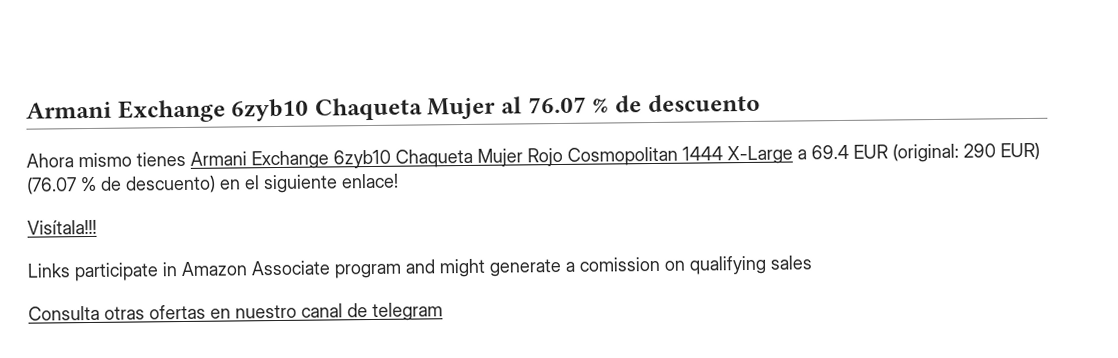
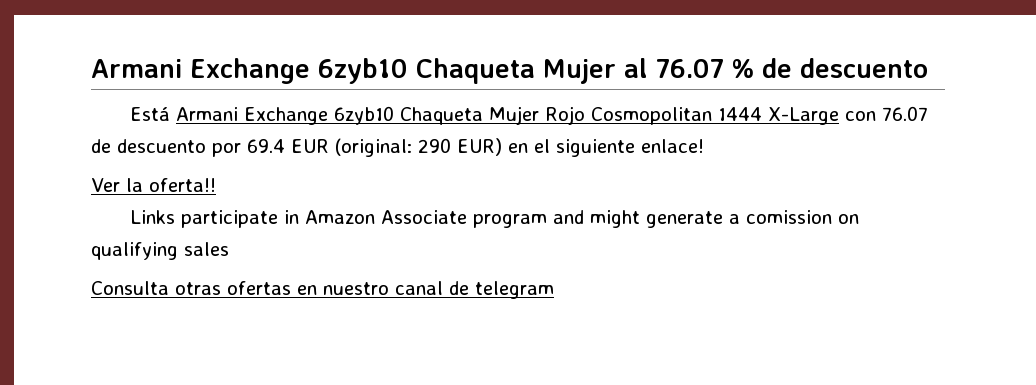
- Ahora mismo tienes Armani Exchange 6zyb10 Chaqueta Mujer Rojo Cosmopolitan 1444 X-Large a 69.4 EUR (original: 290 EUR) (76.07 % de descuento) en el siguiente enlace!
+ Está Armani Exchange 6zyb10 Chaqueta Mujer Rojo Cosmopolitan 1444 X-Large con 76.07 de descuento por 69.4 EUR (original: 290 EUR) en el siguiente enlace!
- Visítala!!!
+ Ver la oferta!!

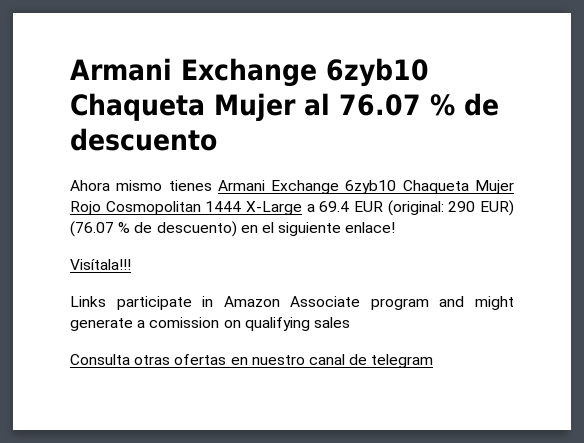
- Está Armani Exchange 6zyb10 Chaqueta Mujer Rojo Cosmopolitan 1444 X-Large con 76.07 de descuento por 69.4 EUR (original: 290 EUR) en el siguiente enlace!
+ Ahora mismo tienes Armani Exchange 6zyb10 Chaqueta Mujer Rojo Cosmopolitan 1444 X-Large a 69.4 EUR (original: 290 EUR) (76.07 % de descuento) en el siguiente enlace!
- Ver la oferta!!
+ Visítala!!!

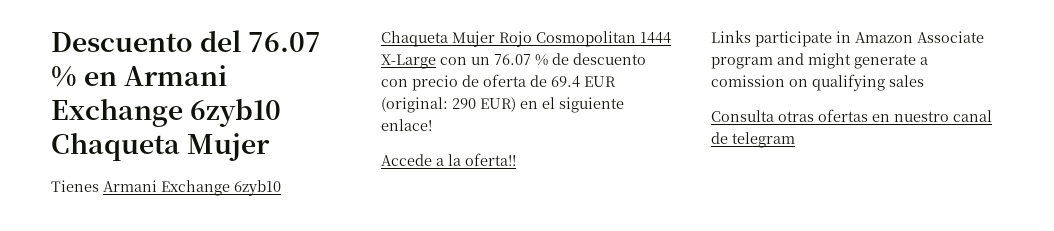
- Armani Exchange 6zyb10 Chaqueta Mujer al 76.07 % de descuento
- Ahora mismo tienes Armani Exchange 6zyb10 Chaqueta Mujer Rojo Cosmopolitan 1444 X-Large a 69.4 EUR (original: 290 EUR) (76.07 % de descuento) en el siguiente enlace!
+ Descuento del 76.07 % en Armani Exchange 6zyb10 Chaqueta Mujer
+ Tienes Armani Exchange 6zyb10 Chaqueta Mujer Rojo Cosmopolitan 1444 X-Large con un 76.07 % de descuento con precio de oferta de 69.4 EUR (original: 290 EUR) en el siguiente enlace!
- Visítala!!!
+ Accede a la oferta!!

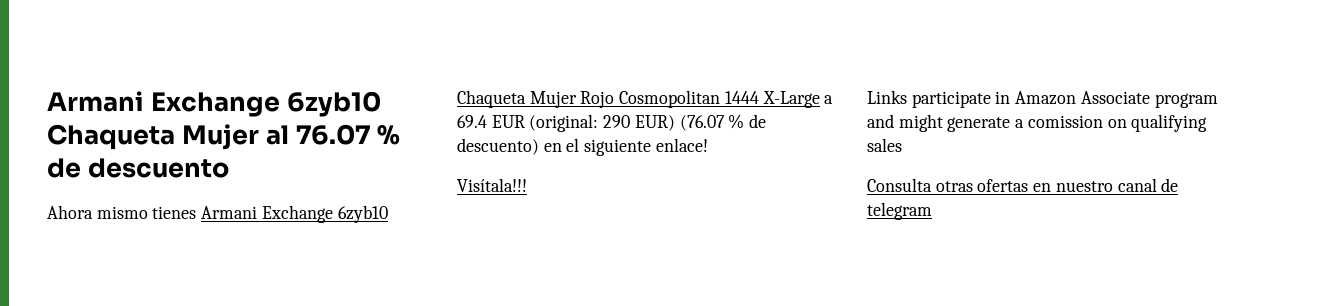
- Descuento del 76.07 % en Armani Exchange 6zyb10 Chaqueta Mujer
- Tienes Armani Exchange 6zyb10 Chaqueta Mujer Rojo Cosmopolitan 1444 X-Large con un 76.07 % de descuento con precio de oferta de 69.4 EUR (original: 290 EUR) en el siguiente enlace!
+ Armani Exchange 6zyb10 Chaqueta Mujer al 76.07 % de descuento
+ Ahora mismo tienes Armani Exchange 6zyb10 Chaqueta Mujer Rojo Cosmopolitan 1444 X-Large a 69.4 EUR (original: 290 EUR) (76.07 % de descuento) en el siguiente enlace!
- Accede a la oferta!!
+ Visítala!!!

